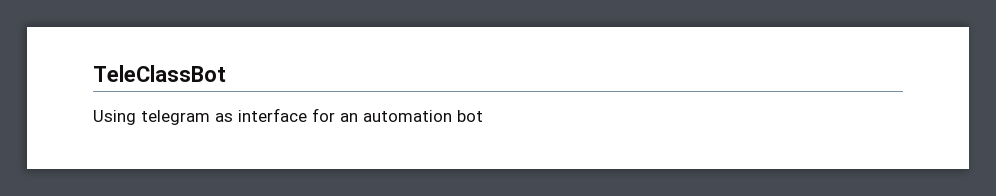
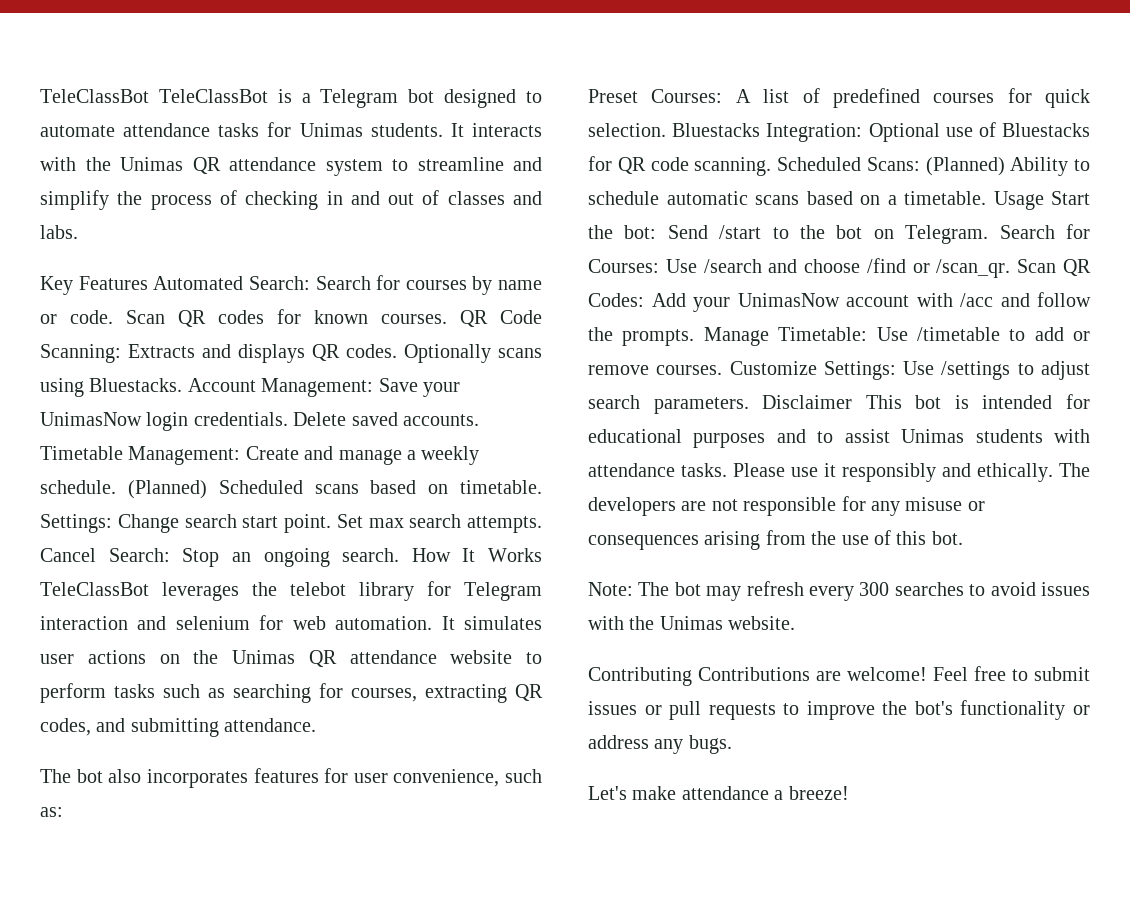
- TeleClassBot
- Using telegram as interface for an automation bot
+ TeleClassBot TeleClassBot is a Telegram bot designed to automate attendance tasks for Unimas students. It interacts with the Unimas QR attendance system to streamline and simplify the process of checking in and out of classes and labs.
+ Key Features Automated Search: Search for courses by name or code. Scan QR codes for known courses. QR Code Scanning: Extracts and displays QR codes. Optionally scans using Bluestacks. Account Management: Save your UnimasNow login credentials. Delete saved accounts. Timetable Management: Create and manage a weekly schedule. (Planned) Scheduled scans based on timetable. Settings: Change search start point. Set max search attempts. Cancel Search: Stop an ongoing search. How It Works TeleClassBot leverages the telebot library for Telegram interaction and selenium for web automation. It simulates user actions on the Unimas QR attendance website to perform tasks such as searching for courses, extracting QR codes, and submitting attendance.
+ The bot also incorporates features for user convenience, such as:
+ Preset Courses: A list of predefined courses for quick selection. Bluestacks Integration: Optional use of Bluestacks for QR code scanning. Scheduled Scans: (Planned) Ability to schedule automatic scans based on a timetable. Usage Start the bot: Send /start to the bot on Telegram. Search for Courses: Use /search and choose /find or /scan_qr. Scan QR Codes: Add your UnimasNow account with /acc and follow the prompts. Manage Timetable: Use /timetable to add or remove courses. Customize Settings: Use /settings to adjust search parameters. Disclaimer This bot is intended for educational purposes and to assist Unimas students with attendance tasks. Please use it responsibly and ethically. The developers are not responsible for any misuse or consequences arising from the use of this bot.
+ Note: The bot may refresh every 300 searches to avoid issues with the Unimas website.
+ Contributing Contributions are welcome! Feel free to submit issues or pull requests to improve the bot's functionality or address any bugs.
+ Let's make attendance a breeze!

